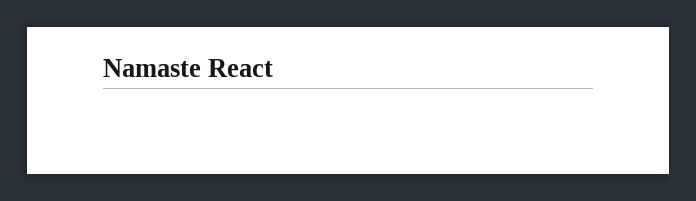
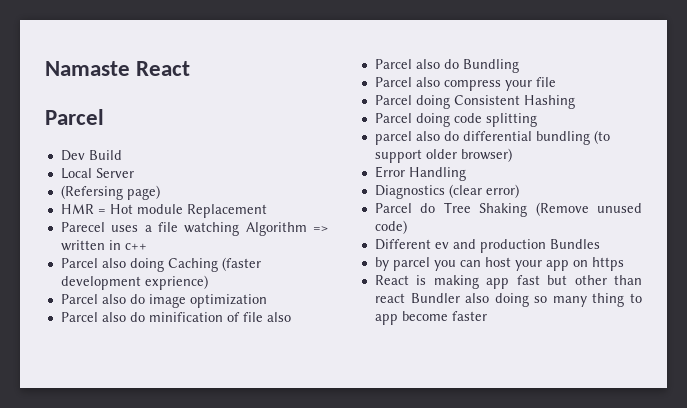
  Namaste React
+ Parcel
+ Dev Build
+ Local Server
+ (Refersing page)
+ HMR = Hot module Replacement
+ Parecel uses a file watching Algorithm => written in c++
+ Parcel also doing Caching (faster development exprience)
+ Parcel also do image optimization
+ Parcel also do minification of file also
+ Parcel also do Bundling
+ Parcel also compress your file
+ Parcel doing Consistent Hashing
+ Parcel doing code splitting
+ parcel also do differential bundling (to support older browser)
+ Error Handling
+ Diagnostics (clear error)
+ Parcel do Tree Shaking (Remove unused code)
+ Different ev and production Bundles
+ by parcel you can host your app on https
+ React is making app fast but other than react Bundler also doing so many thing to app become faster

